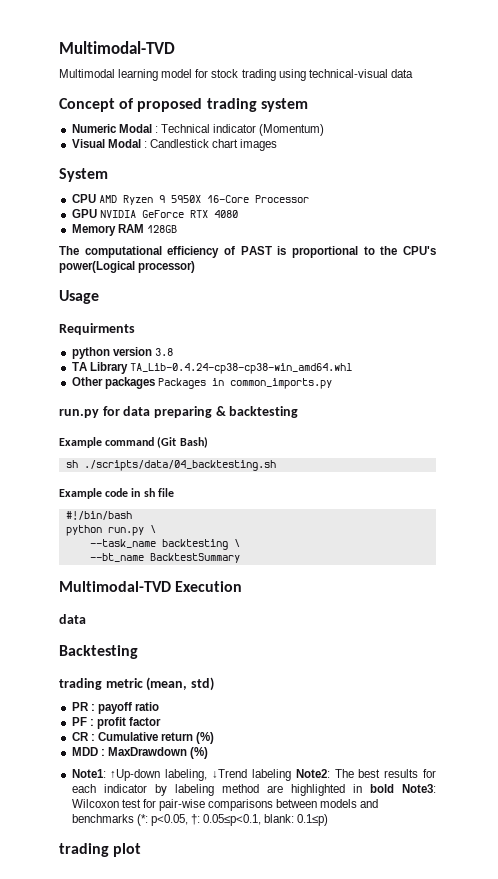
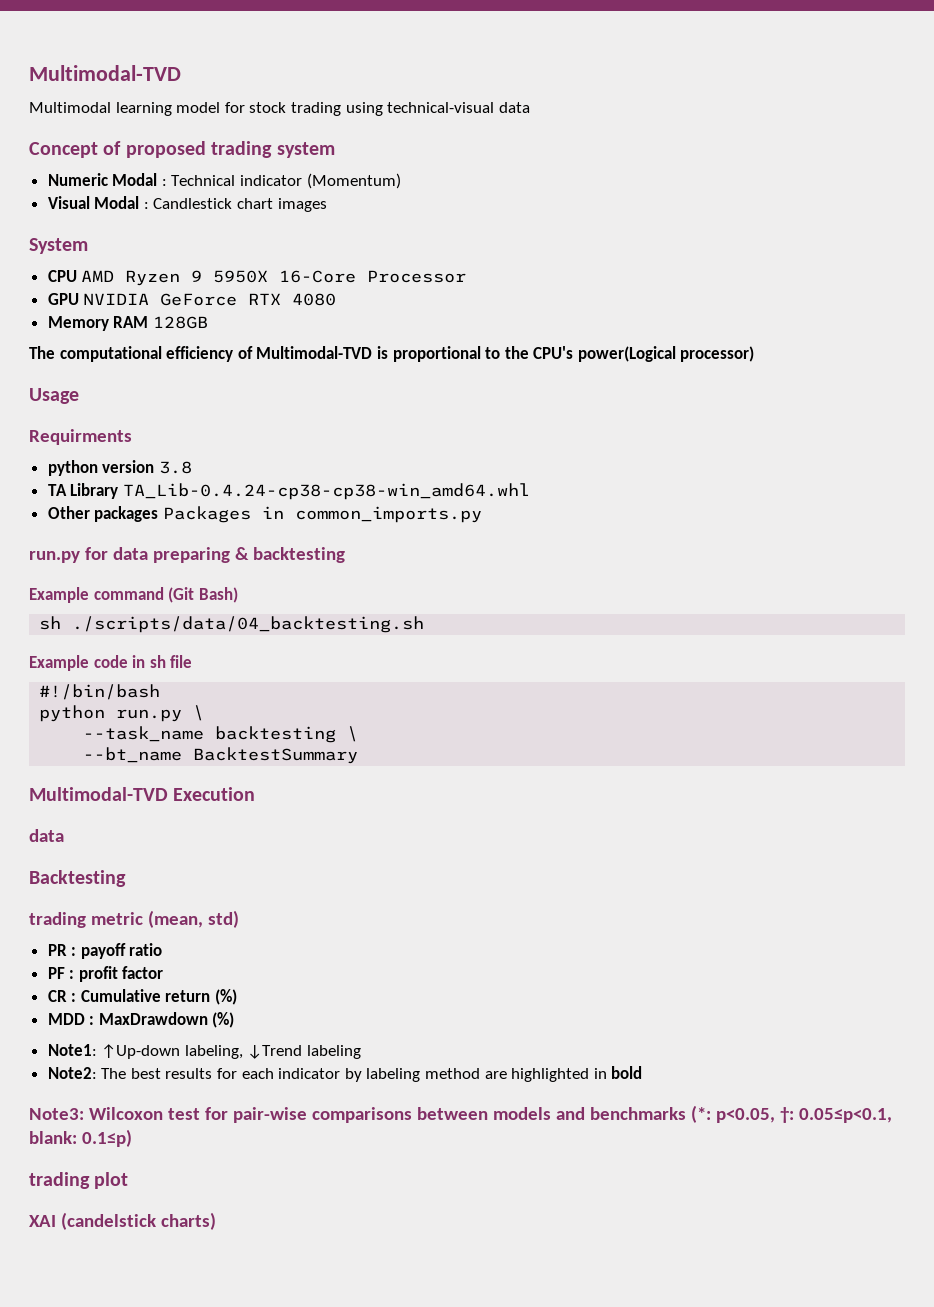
- The computational efficiency of PAST is proportional to the CPU's power(Logical processor)
+ The computational efficiency of Multimodal-TVD is proportional to the CPU's power(Logical processor)
- Note1: ↑Up-down labeling, ↓Trend labeling Note2: The best results for each indicator by labeling method are highlighted in bold Note3: Wilcoxon test for pair-wise comparisons between models and benchmarks (*: p<0.05, †: 0.05≤p<0.1, blank: 0.1≤p)
+ Note1: ↑Up-down labeling, ↓Trend labeling
+ Note2: The best results for each indicator by labeling method are highlighted in bold
+ Note3: Wilcoxon test for pair-wise comparisons between models and benchmarks (*: p<0.05, †: 0.05≤p<0.1, blank: 0.1≤p)
+ XAI (candelstick charts)

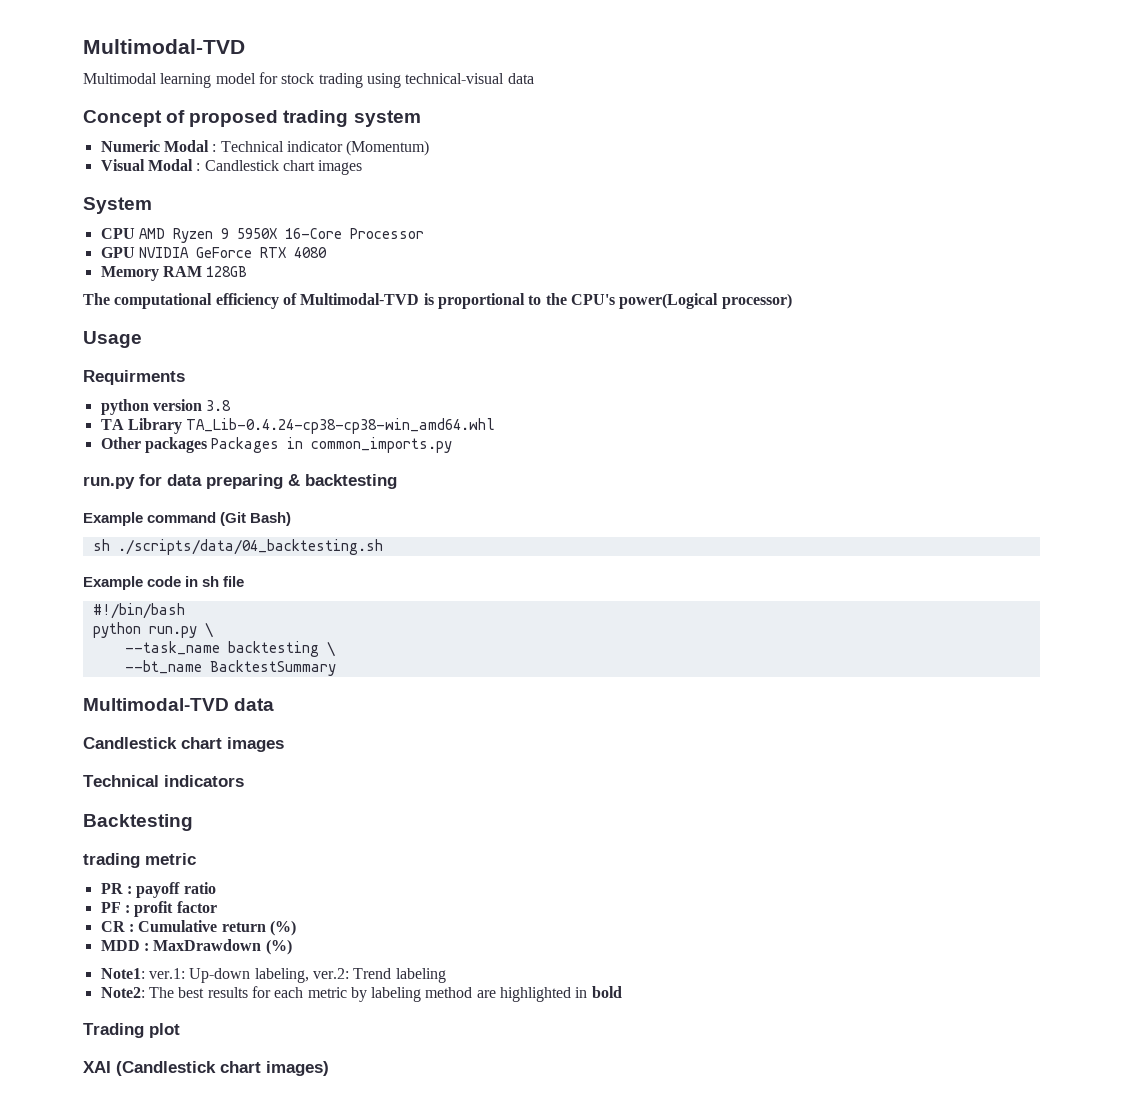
- Multimodal-TVD Execution
- data
+ Multimodal-TVD data
+ Candlestick chart images
+ Technical indicators
- trading metric (mean, std)
+ trading metric
- Note1: ↑Up-down labeling, ↓Trend labeling
+ Note1: ver.1: Up-down labeling, ver.2: Trend labeling
- Note2: The best results for each indicator by labeling method are highlighted in bold
+ Note2: The best results for each metric by labeling method are highlighted in bold
- Note3: Wilcoxon test for pair-wise comparisons between models and benchmarks (*: p<0.05, †: 0.05≤p<0.1, blank: 0.1≤p)
- trading plot
+ Trading plot
- XAI (candelstick charts)
+ XAI (Candlestick chart images)

